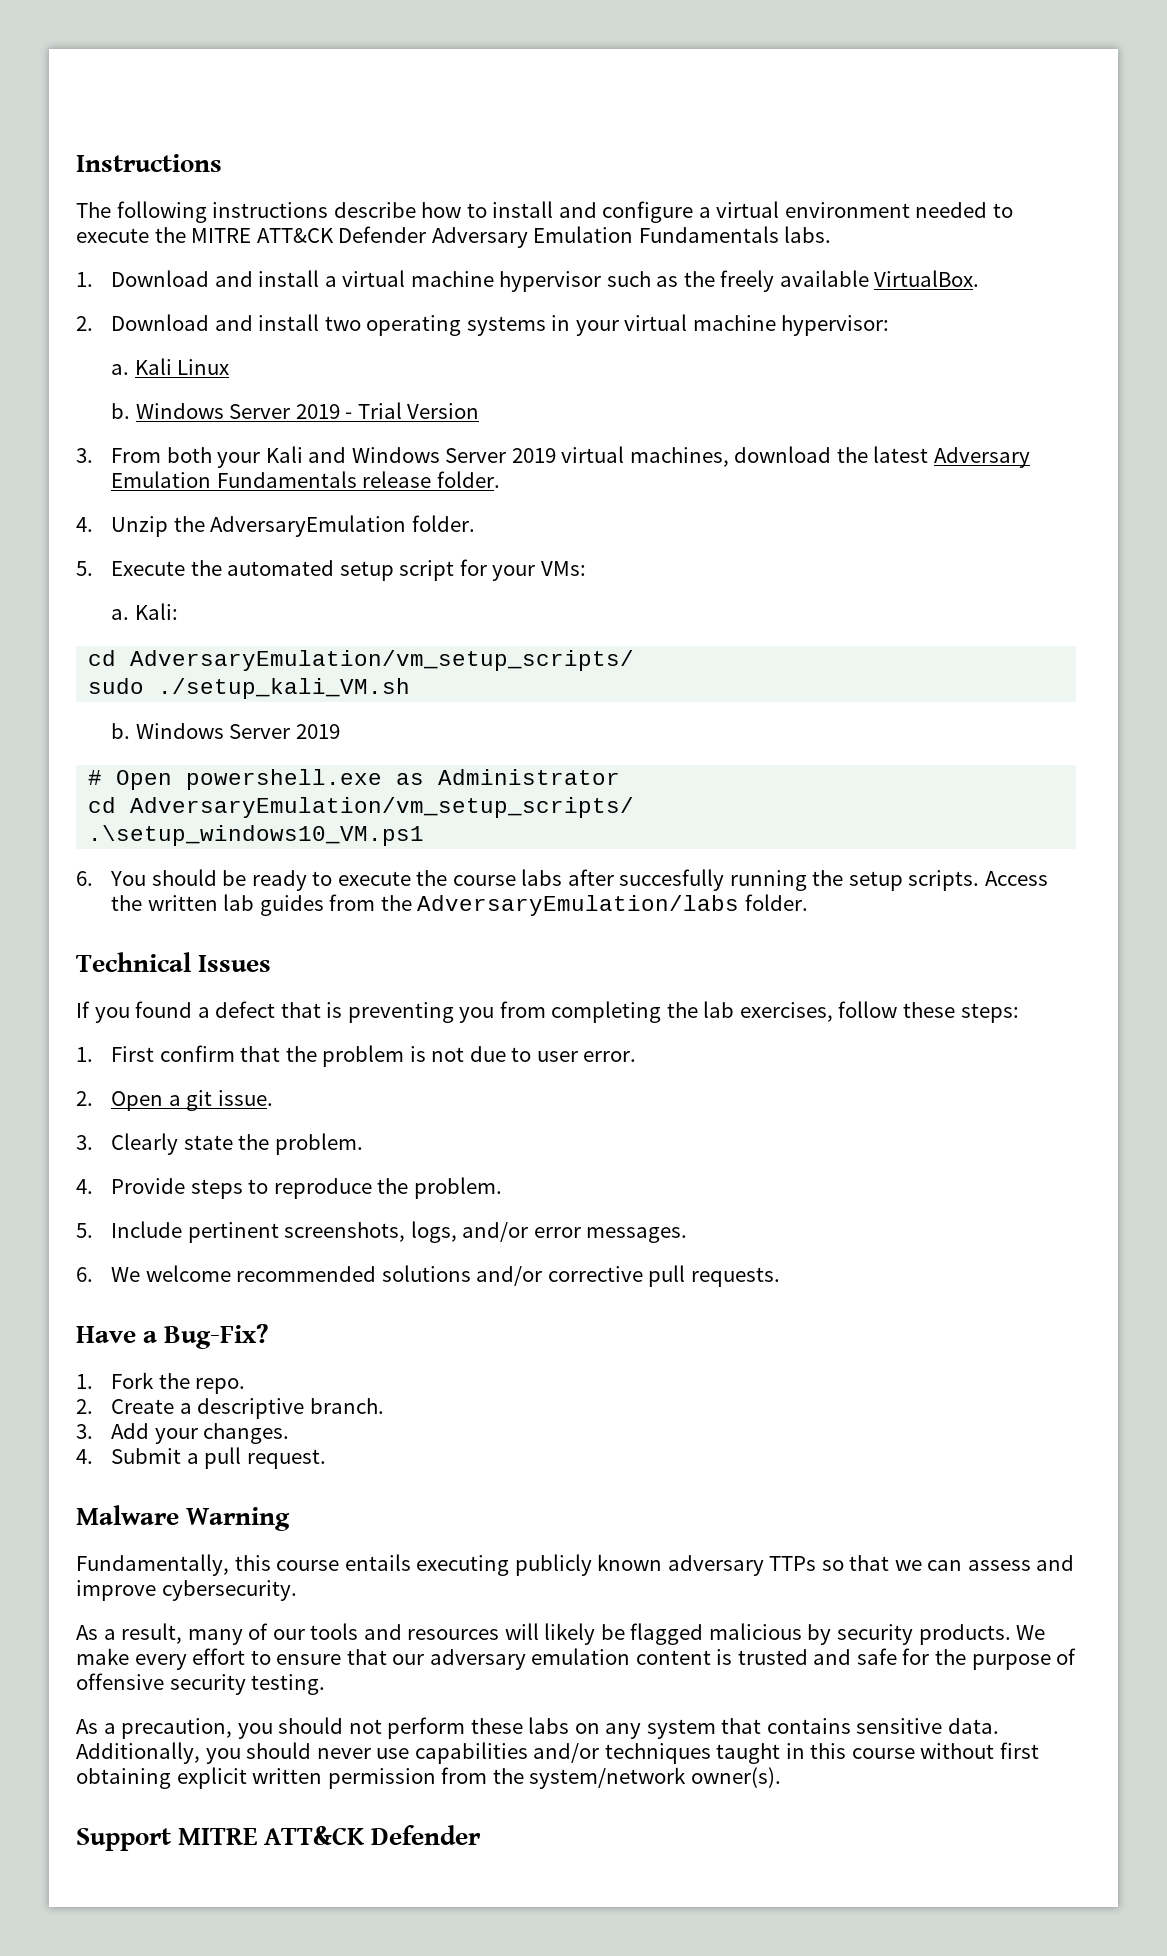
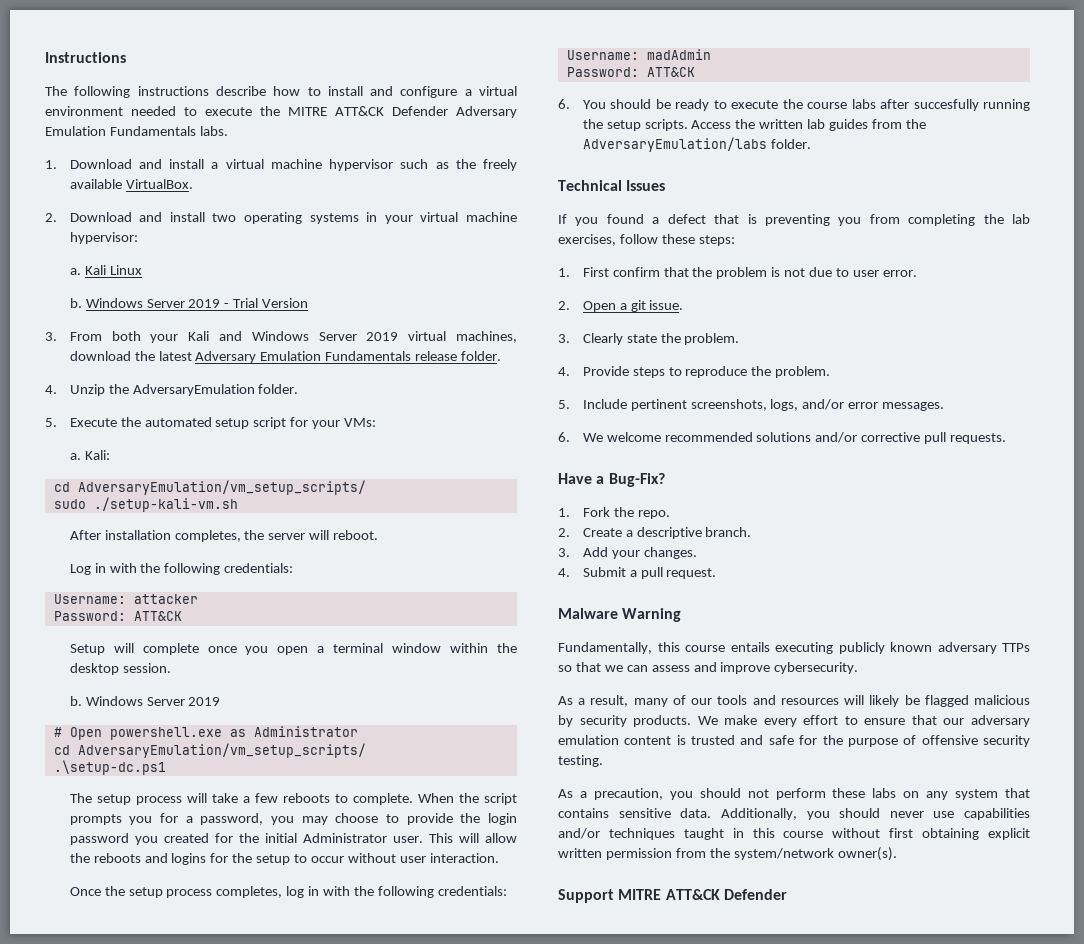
- sudo ./setup_kali_VM.sh
+ sudo ./setup-kali-vm.sh
+ After installation completes, the server will reboot.
+ Log in with the following credentials:
+ Username: attacker
+ Password: ATT&CK
+ Setup will complete once you open a terminal window within the desktop session.
- .\setup_windows10_VM.ps1
+ .\setup-dc.ps1
+ The setup process will take a few reboots to complete. When the script prompts you for a password, you may choose to provide the login password you created for the initial Administrator user. This will allow the reboots and logins for the setup to occur without user interaction.
+ Once the setup process completes, log in with the following credentials:
+ Username: madAdmin
+ Password: ATT&CK

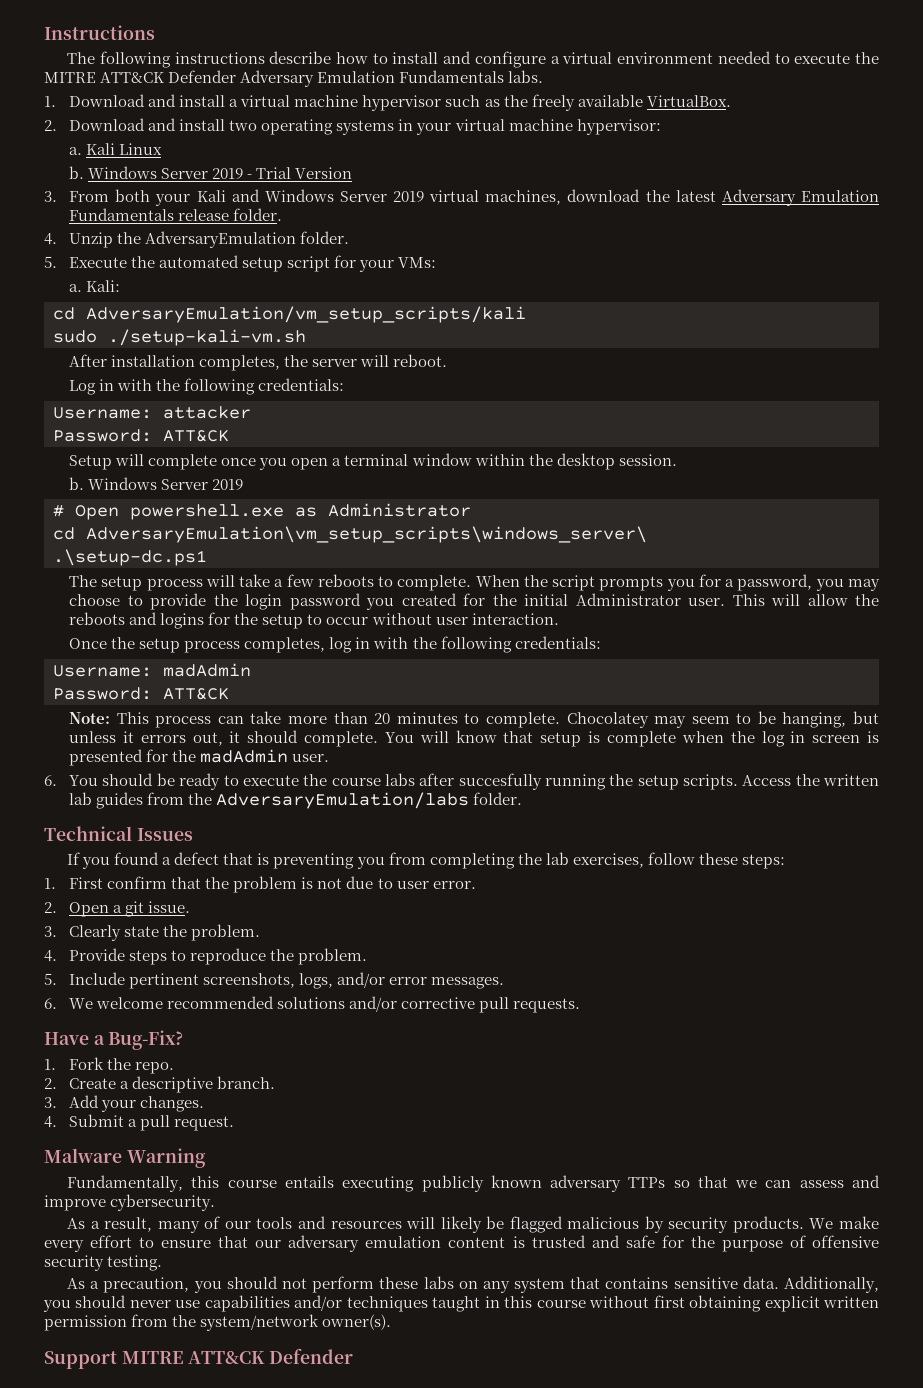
  Kali:
- cd AdversaryEmulation/vm_setup_scripts/
+ cd AdversaryEmulation/vm_setup_scripts/kali
  # Open powershell.exe as Administrator
- cd AdversaryEmulation/vm_setup_scripts/
+ cd AdversaryEmulation\vm_setup_scripts\windows_server\
+ Note: This process can take more than 20 minutes to complete. Chocolatey may seem to be hanging, but unless it errors out, it should complete. You will know that setup is complete when the log in screen is presented for the madAdmin user.

